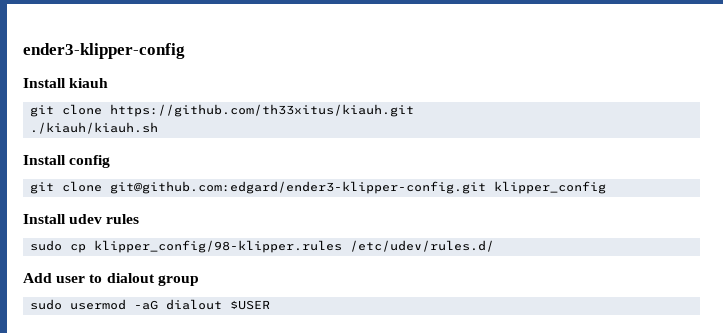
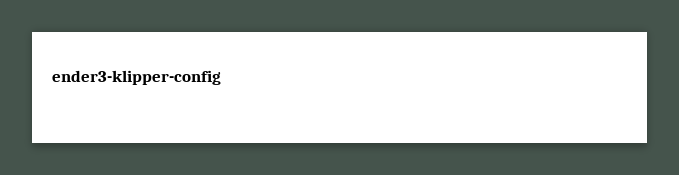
- Install kiauh
- git clone https://github.com/th33xitus/kiauh.git
- ./kiauh/kiauh.sh
- Install config
- git clone git@github.com:edgard/ender3-klipper-config.git klipper_config
- Install udev rules
- sudo cp klipper_config/98-klipper.rules /etc/udev/rules.d/
- Add user to dialout group
- sudo usermod -aG dialout $USER

